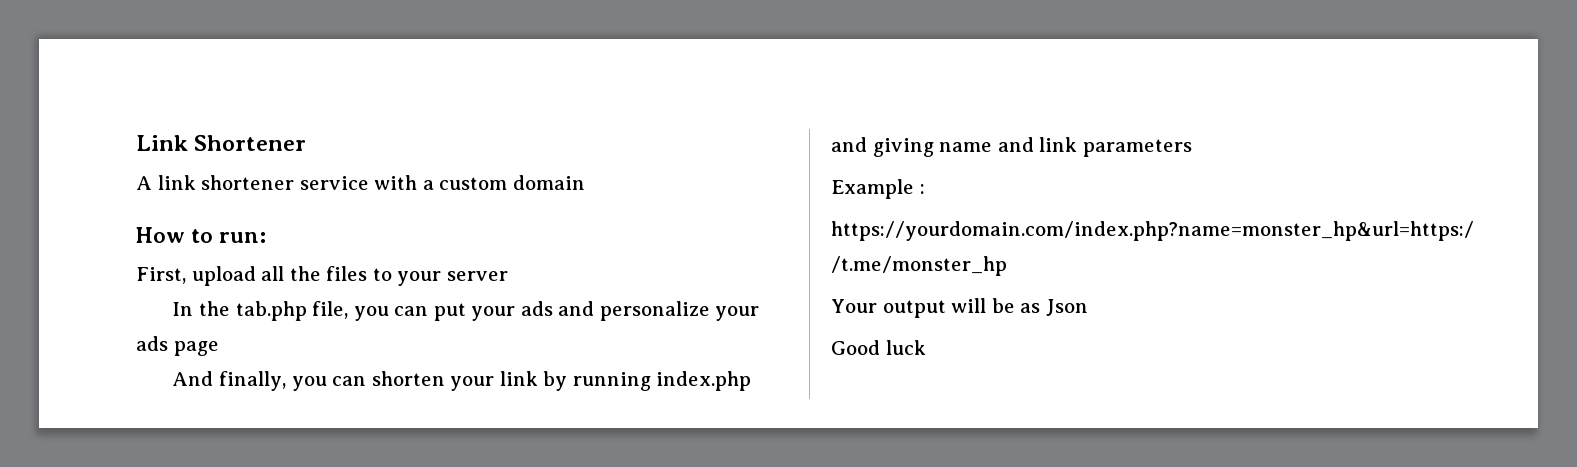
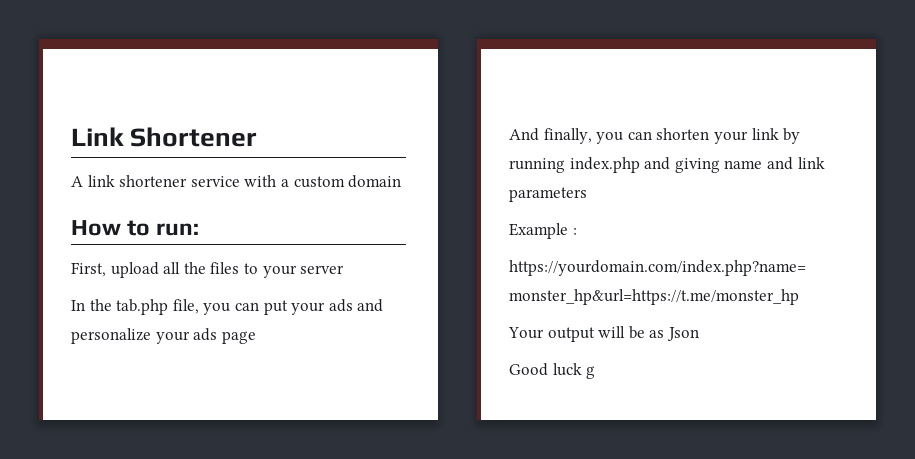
- Good luck
+ Good luck g

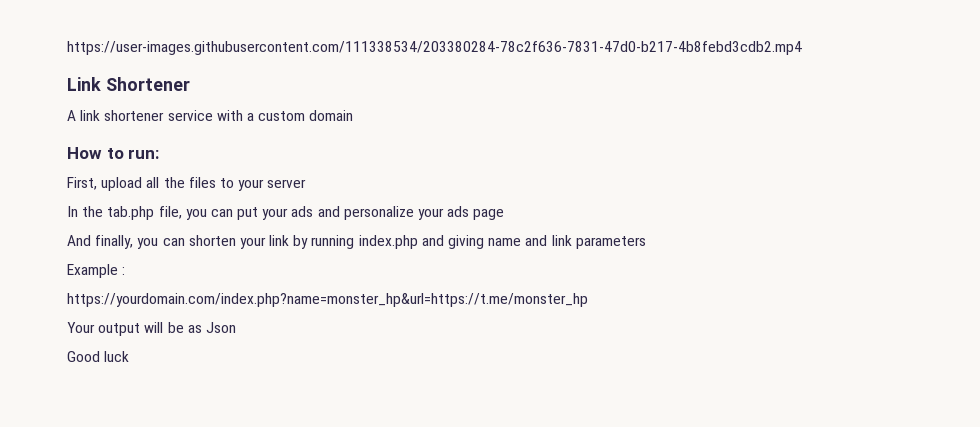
+ https://user-images.githubusercontent.com/111338534/203380284-78c2f636-7831-47d0-b217-4b8febd3cdb2.mp4
- Good luck g
+ Good luck

